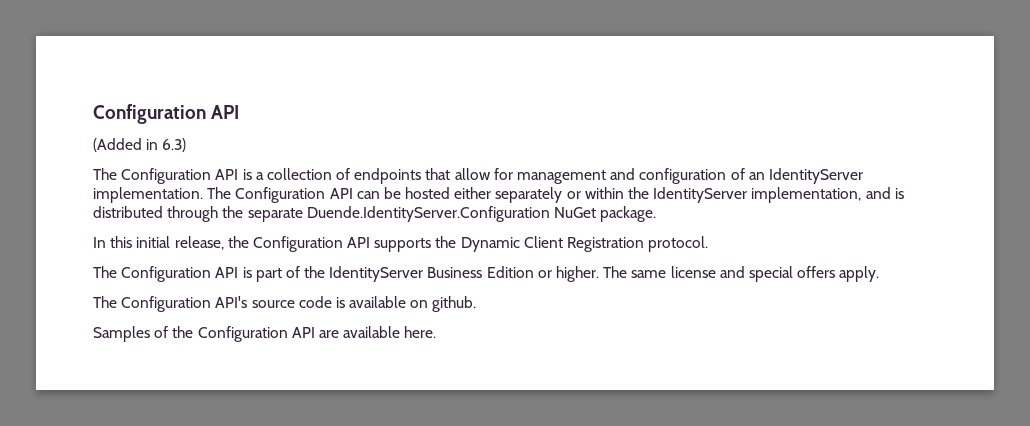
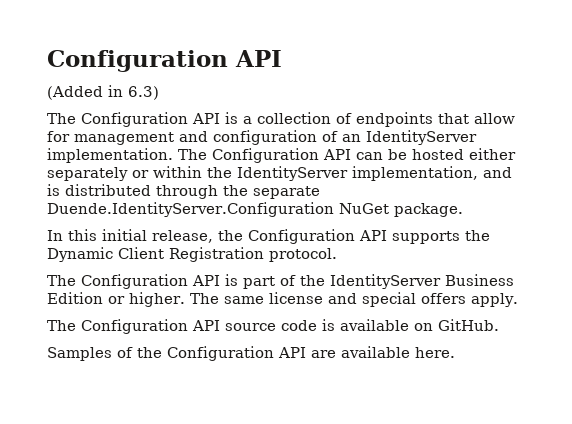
- The Configuration API's source code is available on github.
+ The Configuration API source code is available on GitHub.

